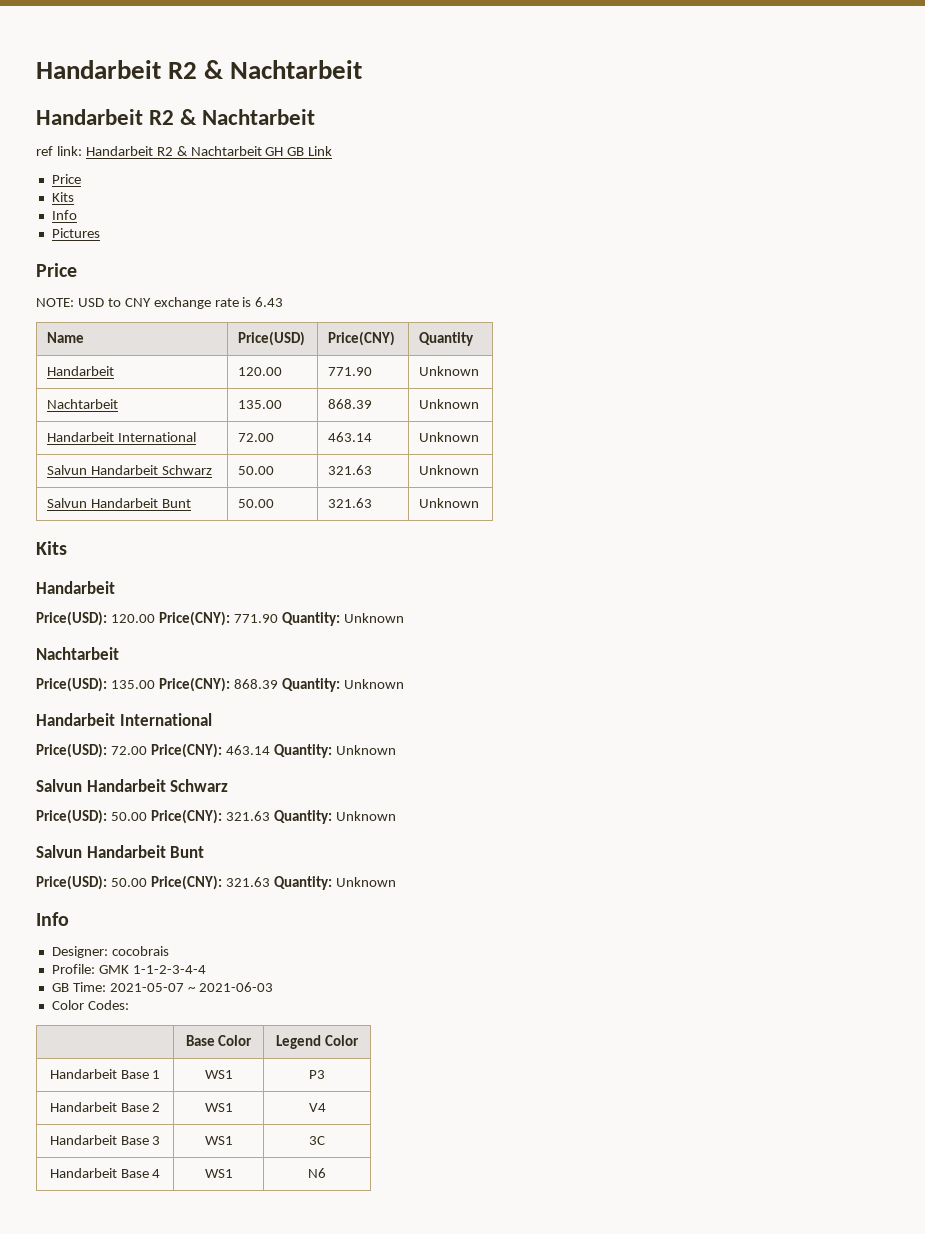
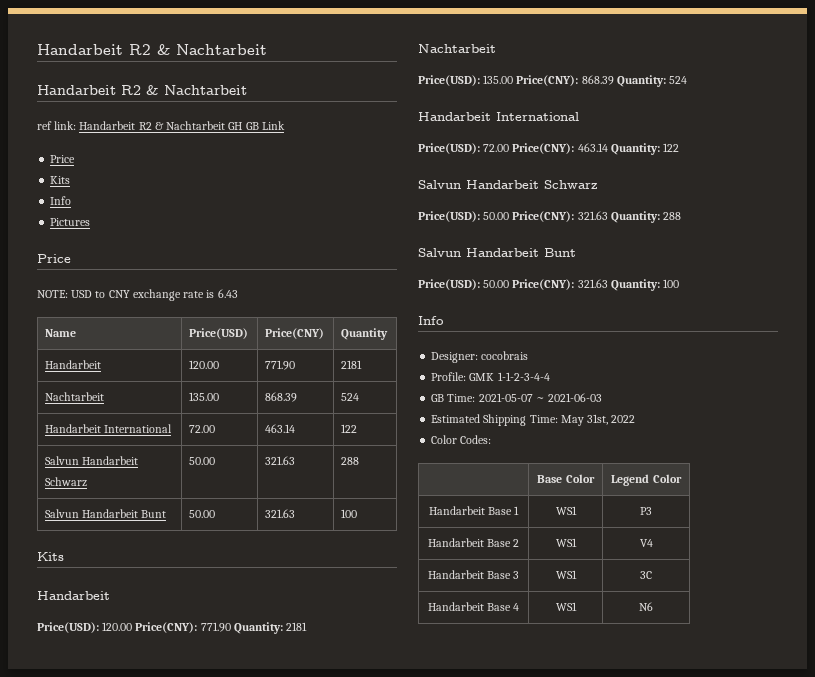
- Handarbeit | 120.00 | 771.90 | Unknown
+ Handarbeit | 120.00 | 771.90 | 2181
- Nachtarbeit | 135.00 | 868.39 | Unknown
+ Nachtarbeit | 135.00 | 868.39 | 524
- Handarbeit International | 72.00 | 463.14 | Unknown
+ Handarbeit International | 72.00 | 463.14 | 122
- Salvun Handarbeit Schwarz | 50.00 | 321.63 | Unknown
+ Salvun Handarbeit Schwarz | 50.00 | 321.63 | 288
- Salvun Handarbeit Bunt | 50.00 | 321.63 | Unknown
+ Salvun Handarbeit Bunt | 50.00 | 321.63 | 100
- Price(USD): 120.00 Price(CNY): 771.90 Quantity: Unknown
+ Price(USD): 120.00 Price(CNY): 771.90 Quantity: 2181
- Price(USD): 135.00 Price(CNY): 868.39 Quantity: Unknown
+ Price(USD): 135.00 Price(CNY): 868.39 Quantity: 524
- Price(USD): 72.00 Price(CNY): 463.14 Quantity: Unknown
+ Price(USD): 72.00 Price(CNY): 463.14 Quantity: 122
  Salvun Handarbeit Schwarz
- Price(USD): 50.00 Price(CNY): 321.63 Quantity: Unknown
+ Price(USD): 50.00 Price(CNY): 321.63 Quantity: 288
  Salvun Handarbeit Bunt
- Price(USD): 50.00 Price(CNY): 321.63 Quantity: Unknown
+ Price(USD): 50.00 Price(CNY): 321.63 Quantity: 100
+ Estimated Shipping Time: May 31st, 2022

